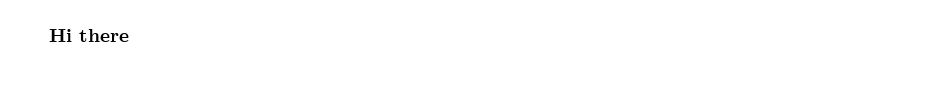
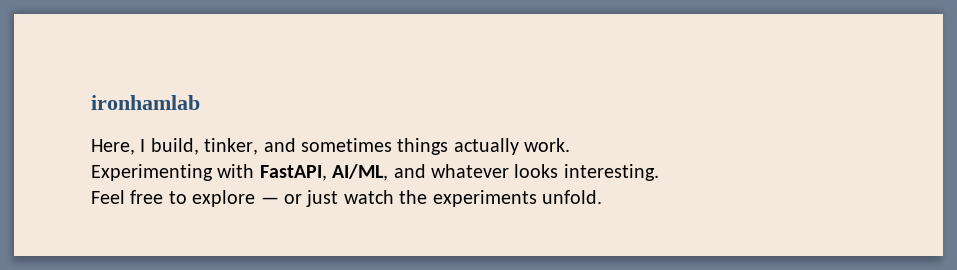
- Hi there
+ ironhamlab
+ Here, I build, tinker, and sometimes things actually work.
+ Experimenting with FastAPI, AI/ML, and whatever looks interesting.
+ Feel free to explore — or just watch the experiments unfold.

